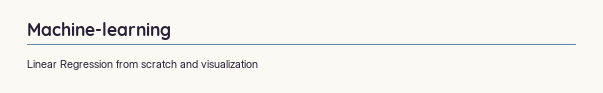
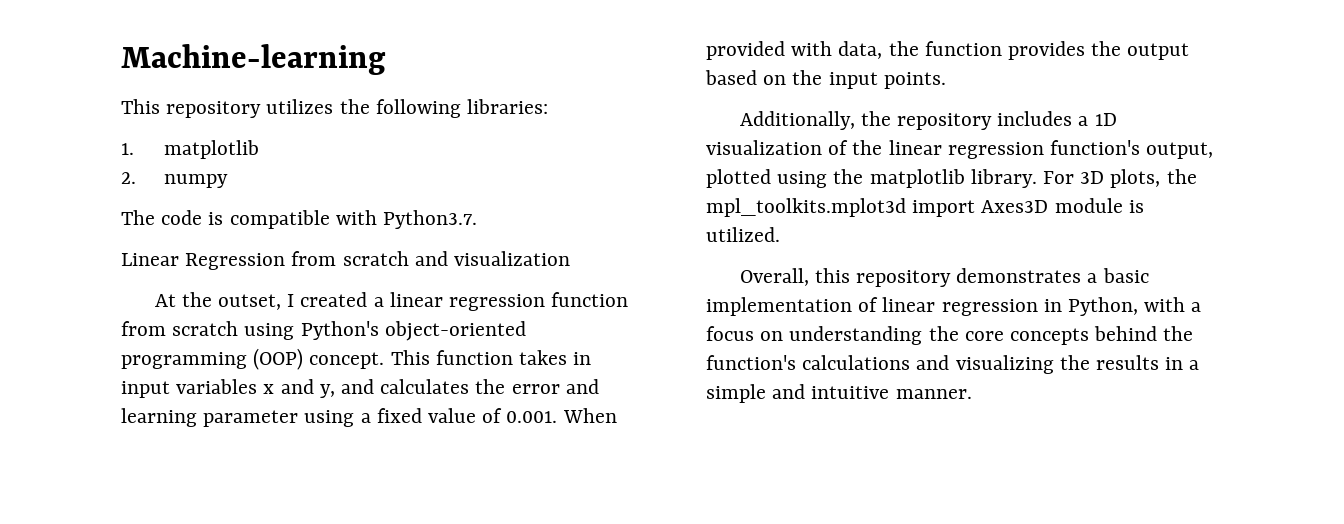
+ This repository utilizes the following libraries:
+ 1. matplotlib
+ 2. numpy
+ The code is compatible with Python3.7.
+ At the outset, I created a linear regression function from scratch using Python's object-oriented programming (OOP) concept. This function takes in input variables x and y, and calculates the error and learning parameter using a fixed value of 0.001. When provided with data, the function provides the output based on the input points.
+ Additionally, the repository includes a 1D visualization of the linear regression function's output, plotted using the matplotlib library. For 3D plots, the mpl_toolkits.mplot3d import Axes3D module is utilized.
+ Overall, this repository demonstrates a basic implementation of linear regression in Python, with a focus on understanding the core concepts behind the function's calculations and visualizing the results in a simple and intuitive manner.

